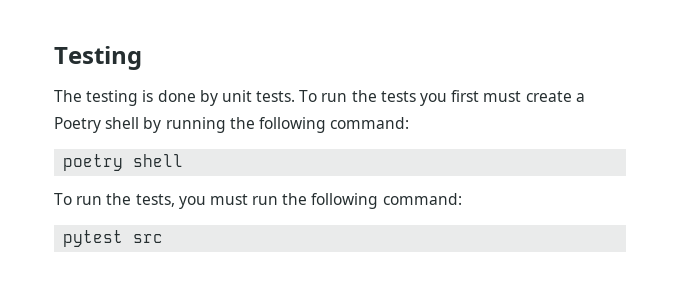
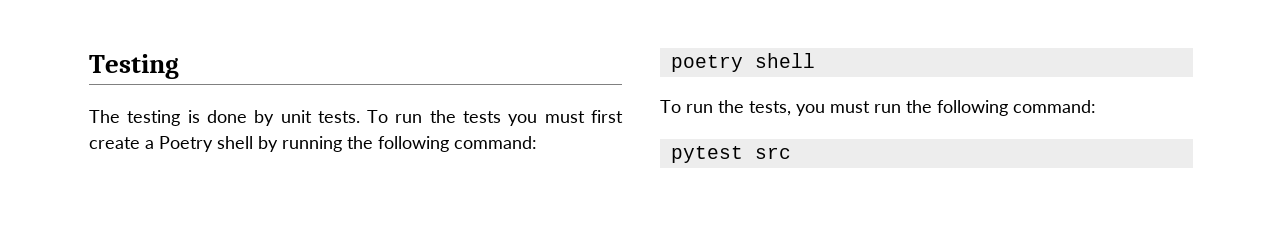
- To run the tests you first must create a Poetry shell by running the following command:
+ To run the tests you must first create a Poetry shell by running the following command:

